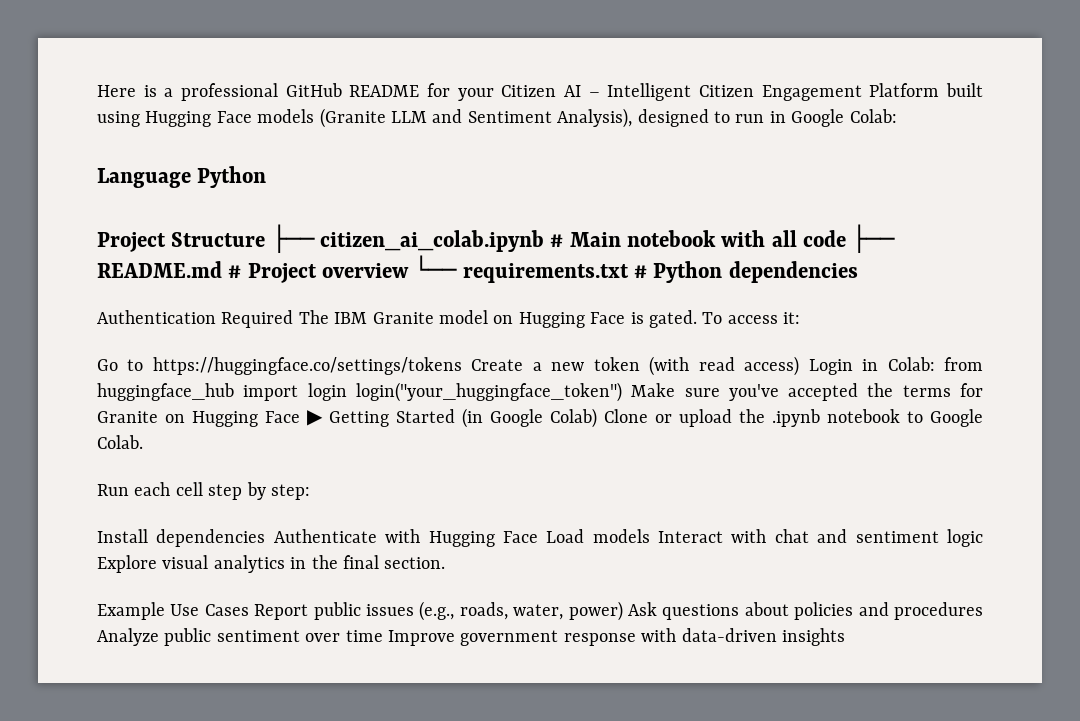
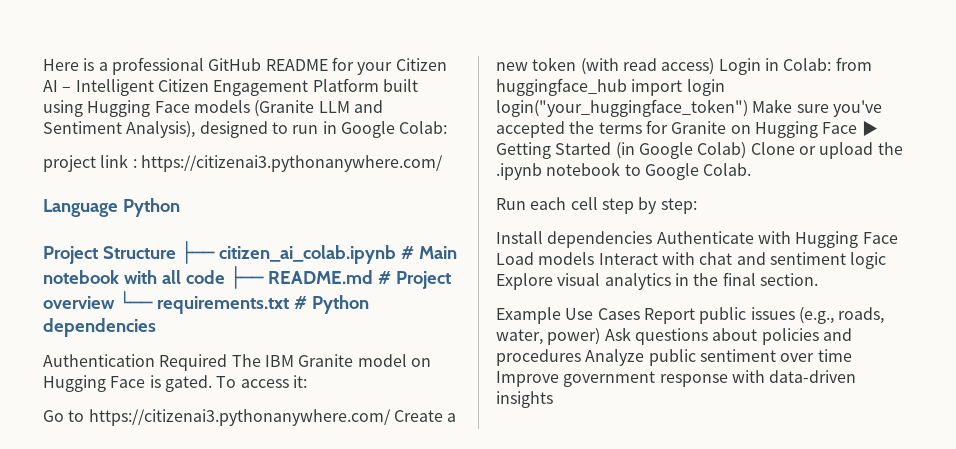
+ project link : https://citizenai3.pythonanywhere.com/
- Go to https://huggingface.co/settings/tokens Create a new token (with read access) Login in Colab: from huggingface_hub import login login("your_huggingface_token") Make sure you've accepted the terms for Granite on Hugging Face ▶ Getting Started (in Google Colab) Clone or upload the .ipynb notebook to Google Colab.
+ Go to https://citizenai3.pythonanywhere.com/ Create a new token (with read access) Login in Colab: from huggingface_hub import login login("your_huggingface_token") Make sure you've accepted the terms for Granite on Hugging Face ▶ Getting Started (in Google Colab) Clone or upload the .ipynb notebook to Google Colab.

